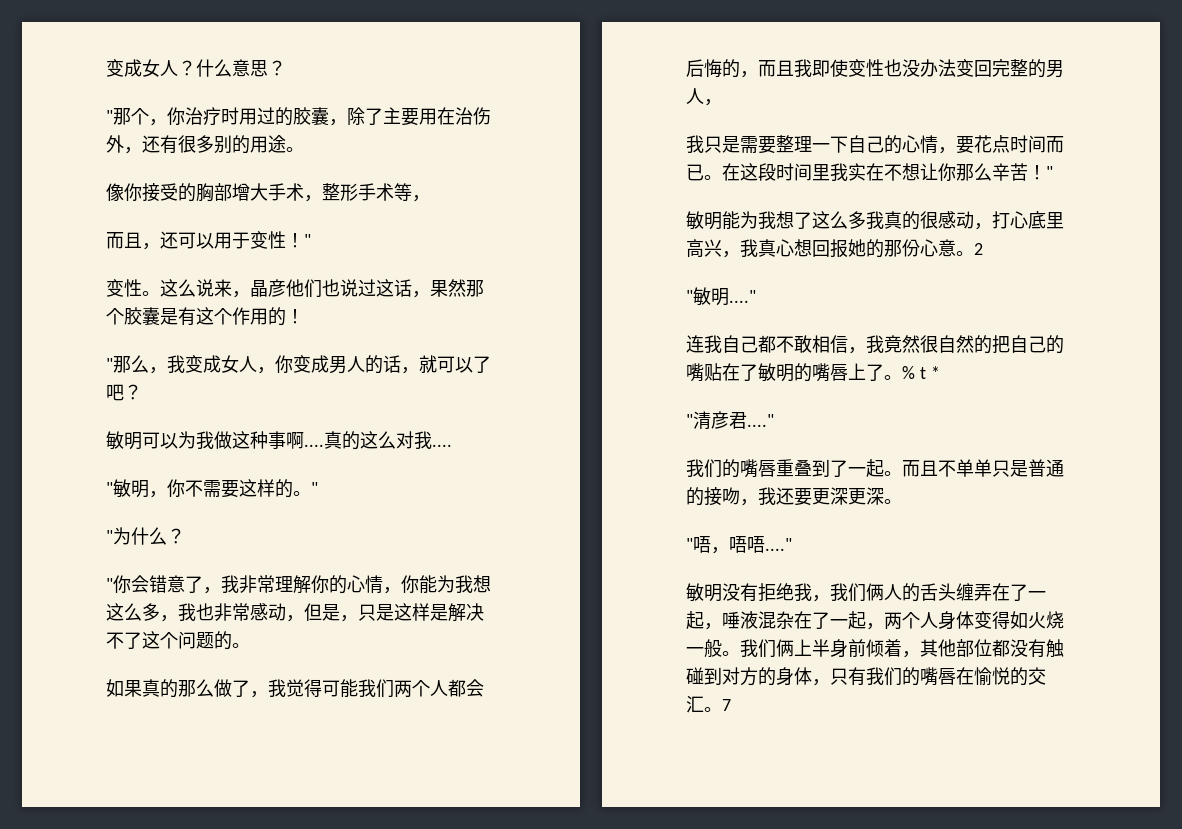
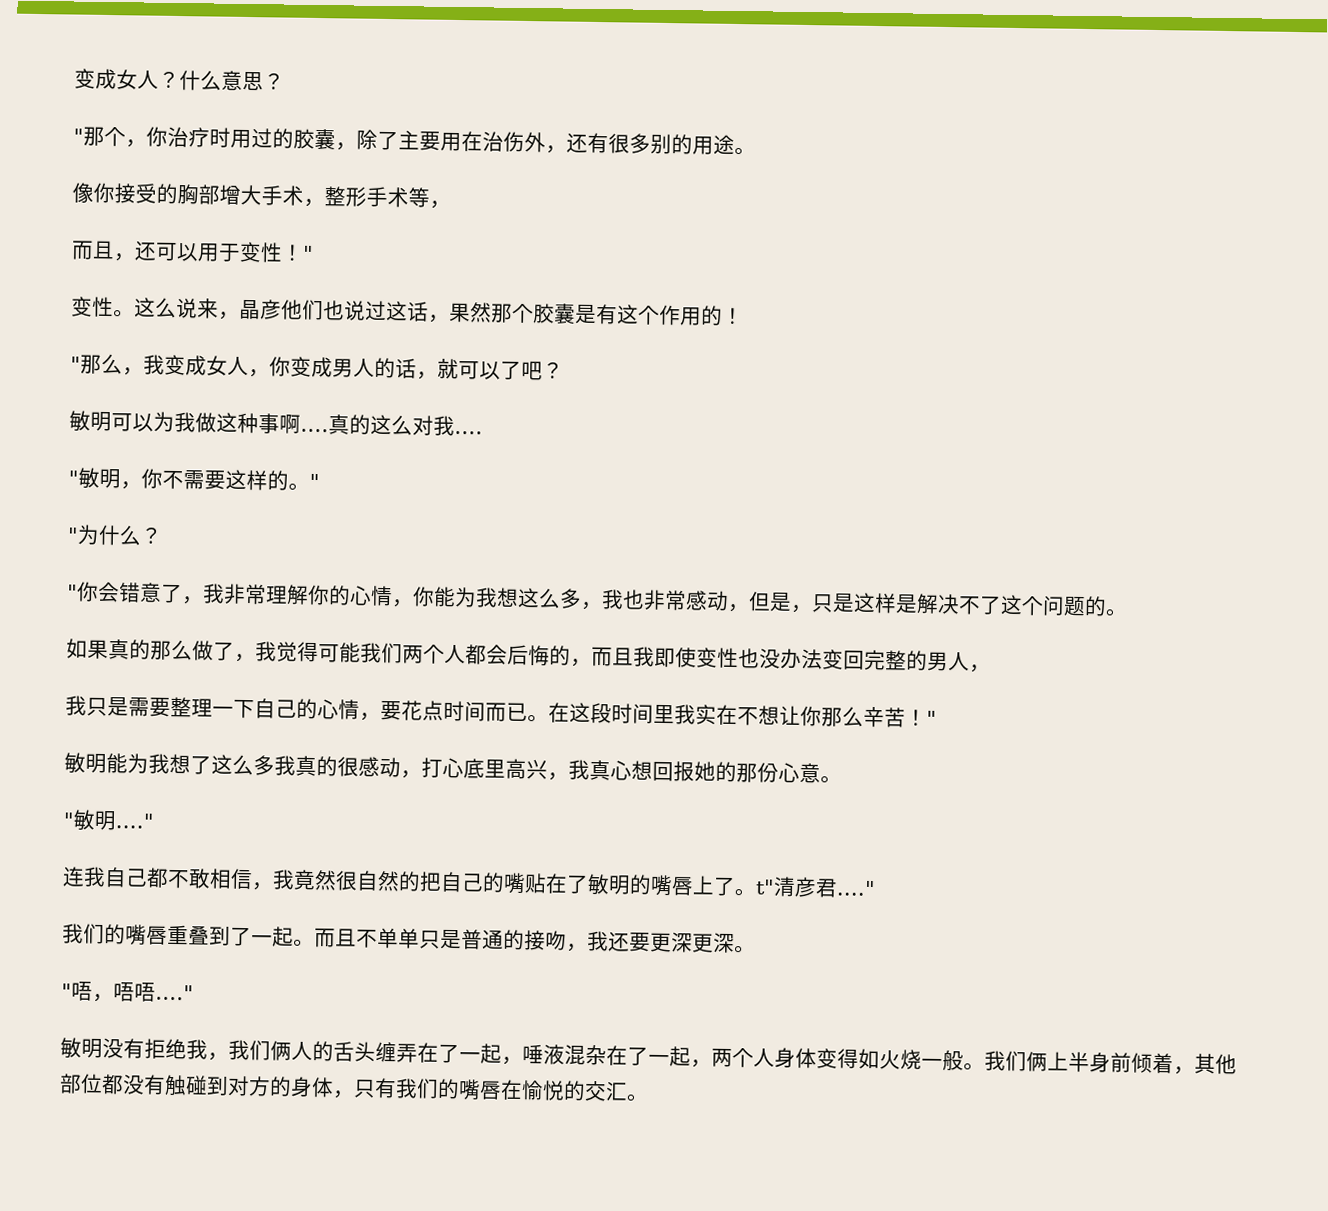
- 2
- 连我自己都不敢相信，我竟然很自然的把自己的嘴贴在了敏明的嘴唇上了。% t *
- "清彦君...."
+ 连我自己都不敢相信，我竟然很自然的把自己的嘴贴在了敏明的嘴唇上了。t"清彦君...."
- 7

